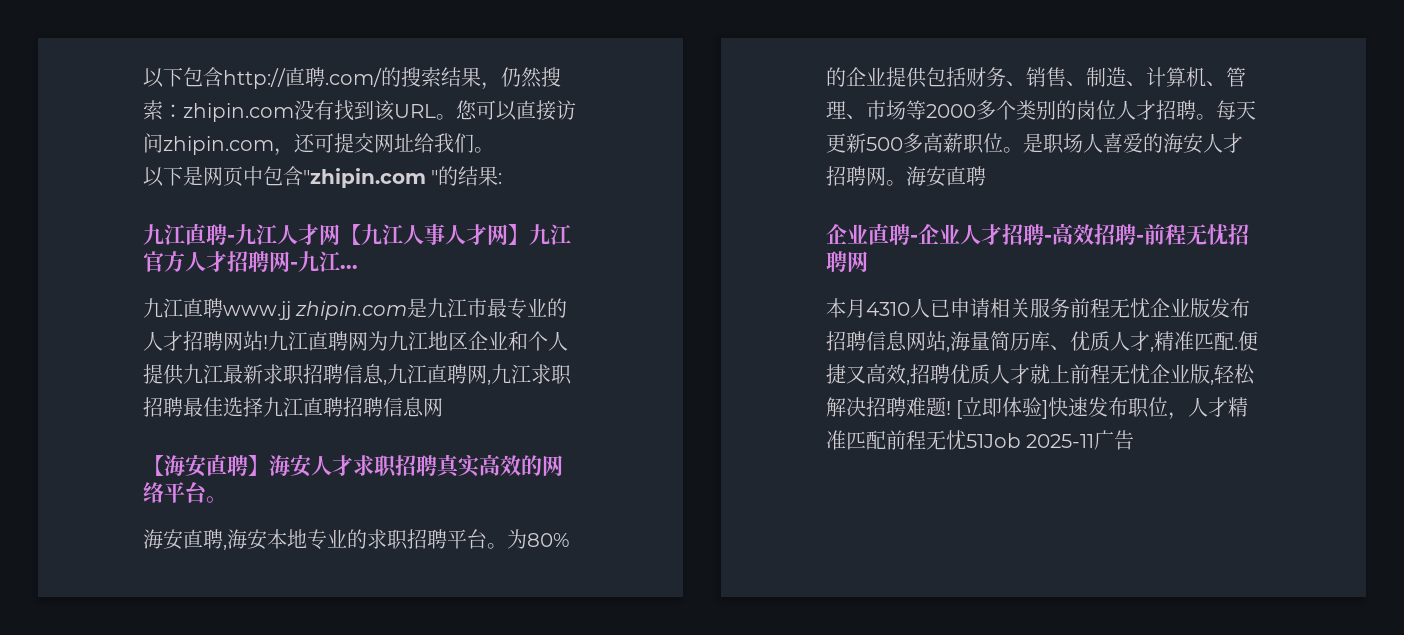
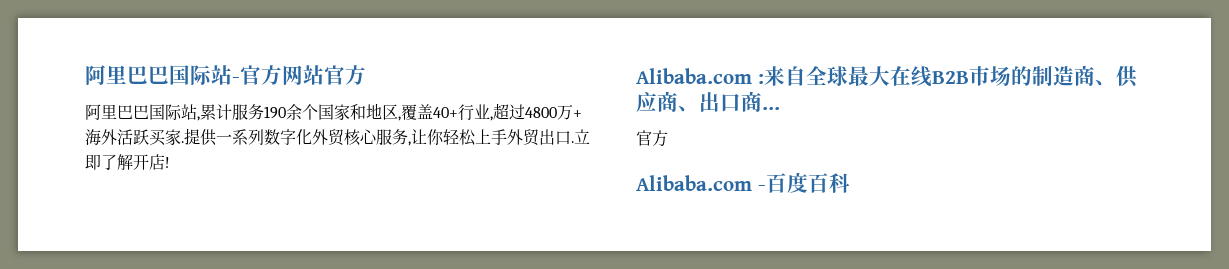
- 以下包含http://直聘.com/的搜索结果，仍然搜索：zhipin.com没有找到该URL。您可以直接访问zhipin.com，还可提交网址给我们。
- 以下是网页中包含"zhipin.com "的结果:
- 九江直聘-九江人才网【九江人事人才网】九江官方人才招聘网-九江...
- 九江直聘www.jj zhipin.com是九江市最专业的人才招聘网站!九江直聘网为九江地区企业和个人提供九江最新求职招聘信息,九江直聘网,九江求职招聘最佳选择九江直聘招聘信息网
- 【海安直聘】海安人才求职招聘真实高效的网络平台。
- 海安直聘,海安本地专业的求职招聘平台。为80%的企业提供包括财务、销售、制造、计算机、管理、市场等2000多个类别的岗位人才招聘。每天更新500多高薪职位。是职场人喜爱的海安人才招聘网。海安直聘
- 企业直聘-企业人才招聘-高效招聘-前程无忧招聘网
- 本月4310人已申请相关服务前程无忧企业版发布招聘信息网站,海量简历库、优质人才,精准匹配.便捷又高效,招聘优质人才就上前程无忧企业版,轻松解决招聘难题! [立即体验]快速发布职位，人才精准匹配前程无忧51Job 2025-11广告
+ 阿里巴巴国际站-官方网站官方
+ 阿里巴巴国际站,累计服务190余个国家和地区,覆盖40+行业,超过4800万+海外活跃买家.提供一系列数字化外贸核心服务,让你轻松上手外贸出口.立即了解开店!
+ Alibaba.com :来自全球最大在线B2B市场的制造商、供应商、出口商...
+ 官方
+ Alibaba.com -百度百科

